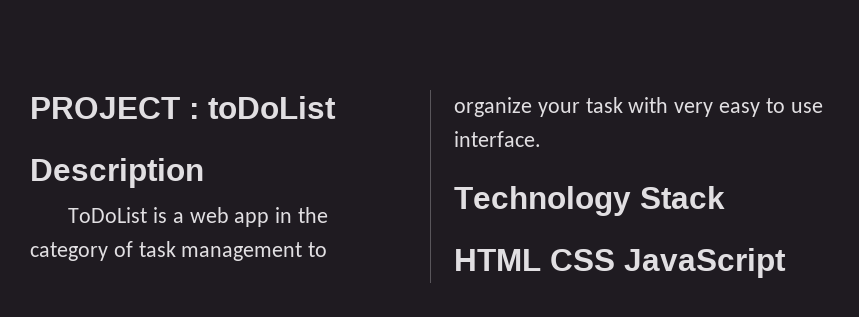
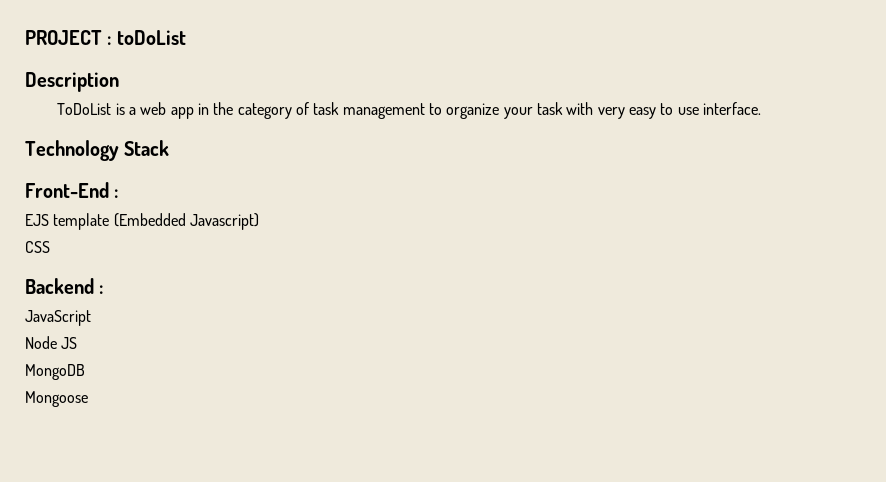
- HTML CSS JavaScript
+ Front-End :
+ EJS template (Embedded Javascript)
+ CSS
+ Backend :
+ JavaScript
+ Node JS
+ MongoDB
+ Mongoose

